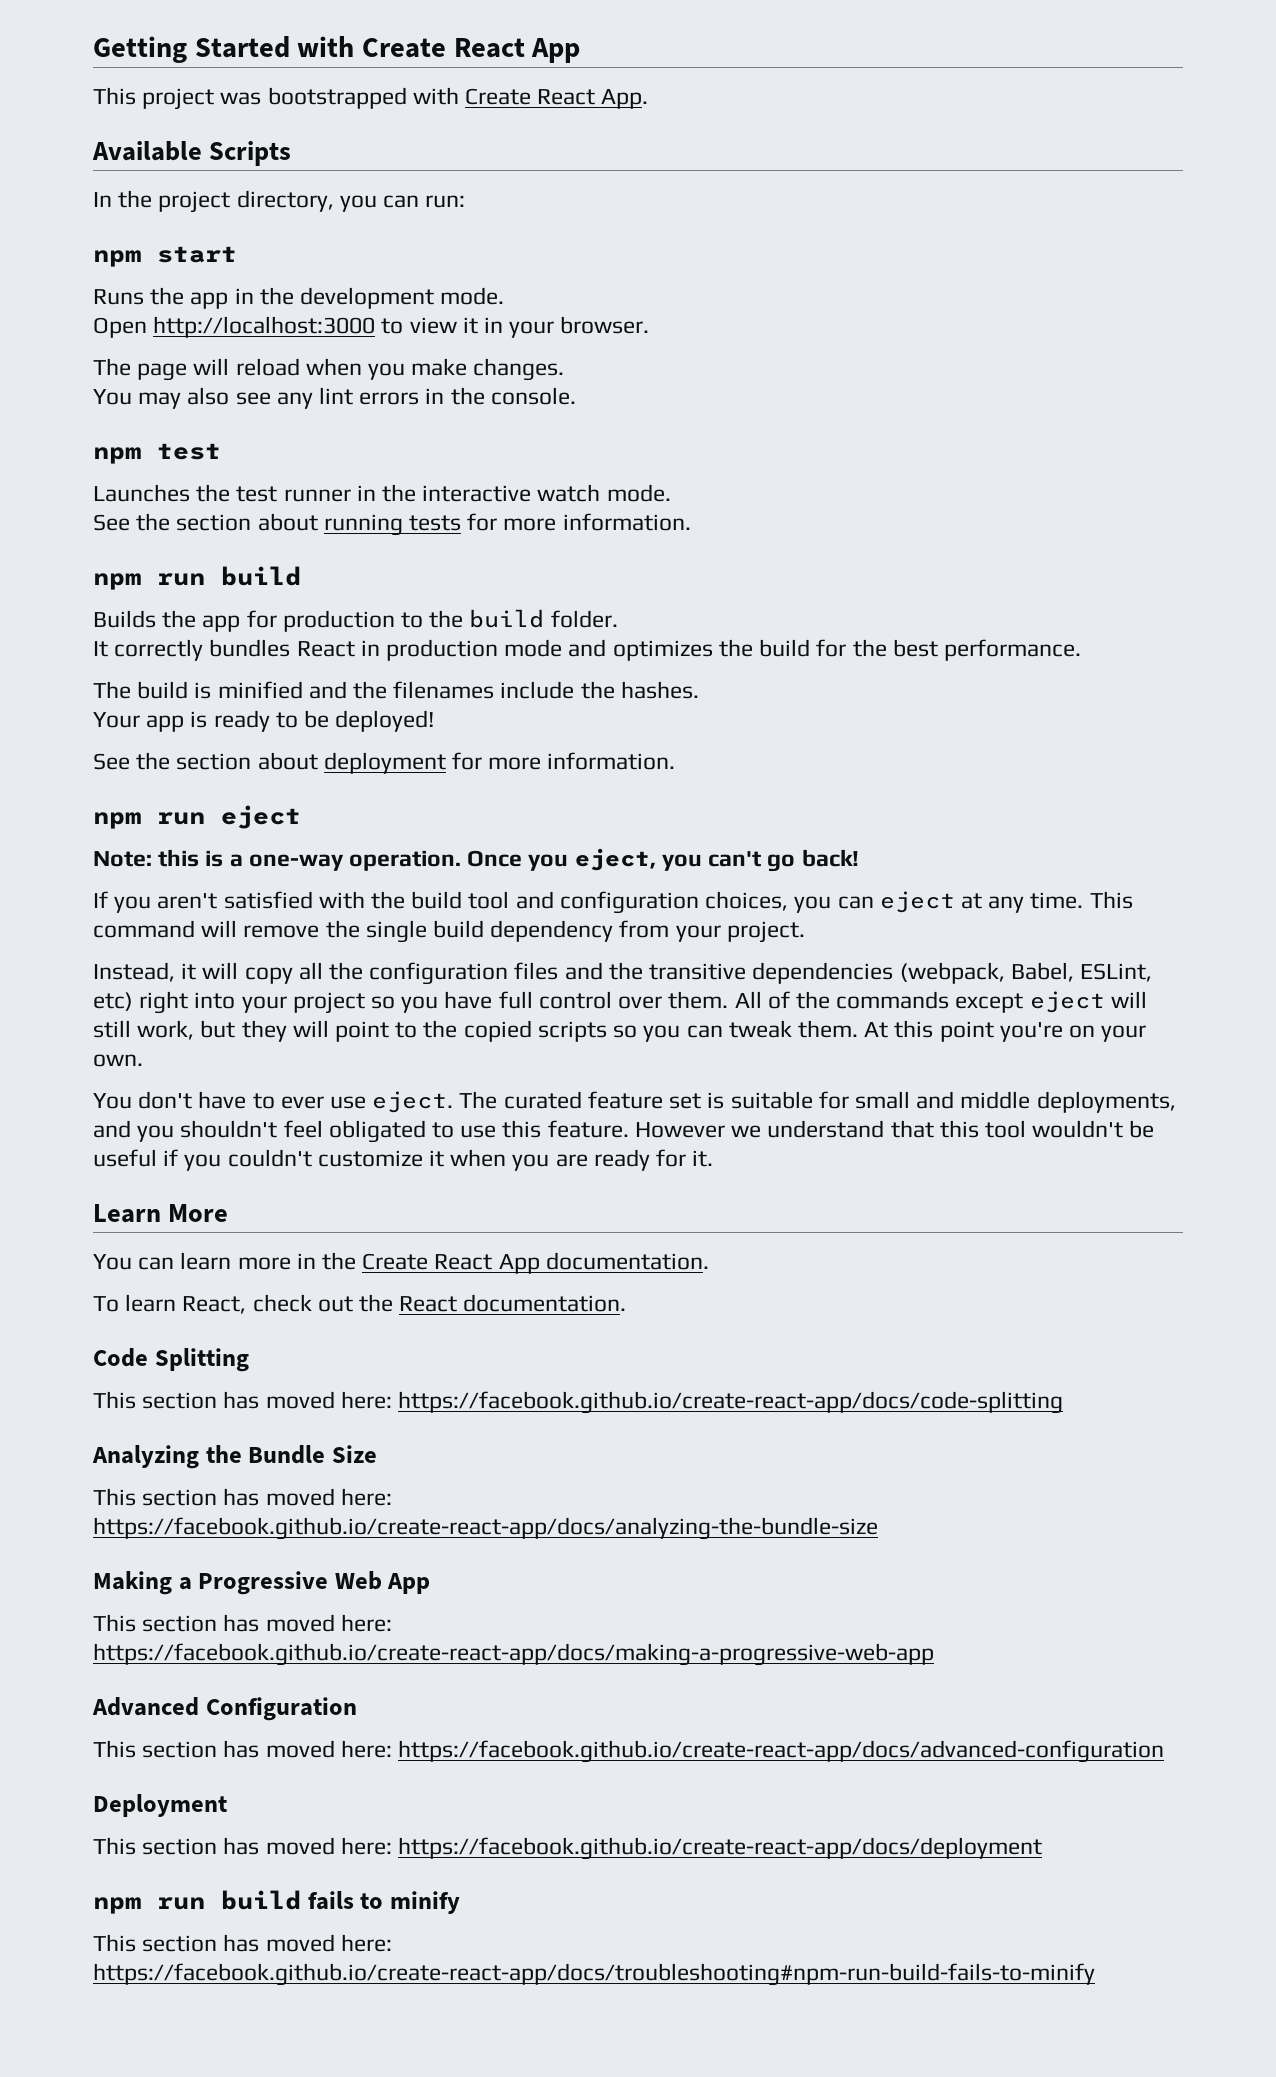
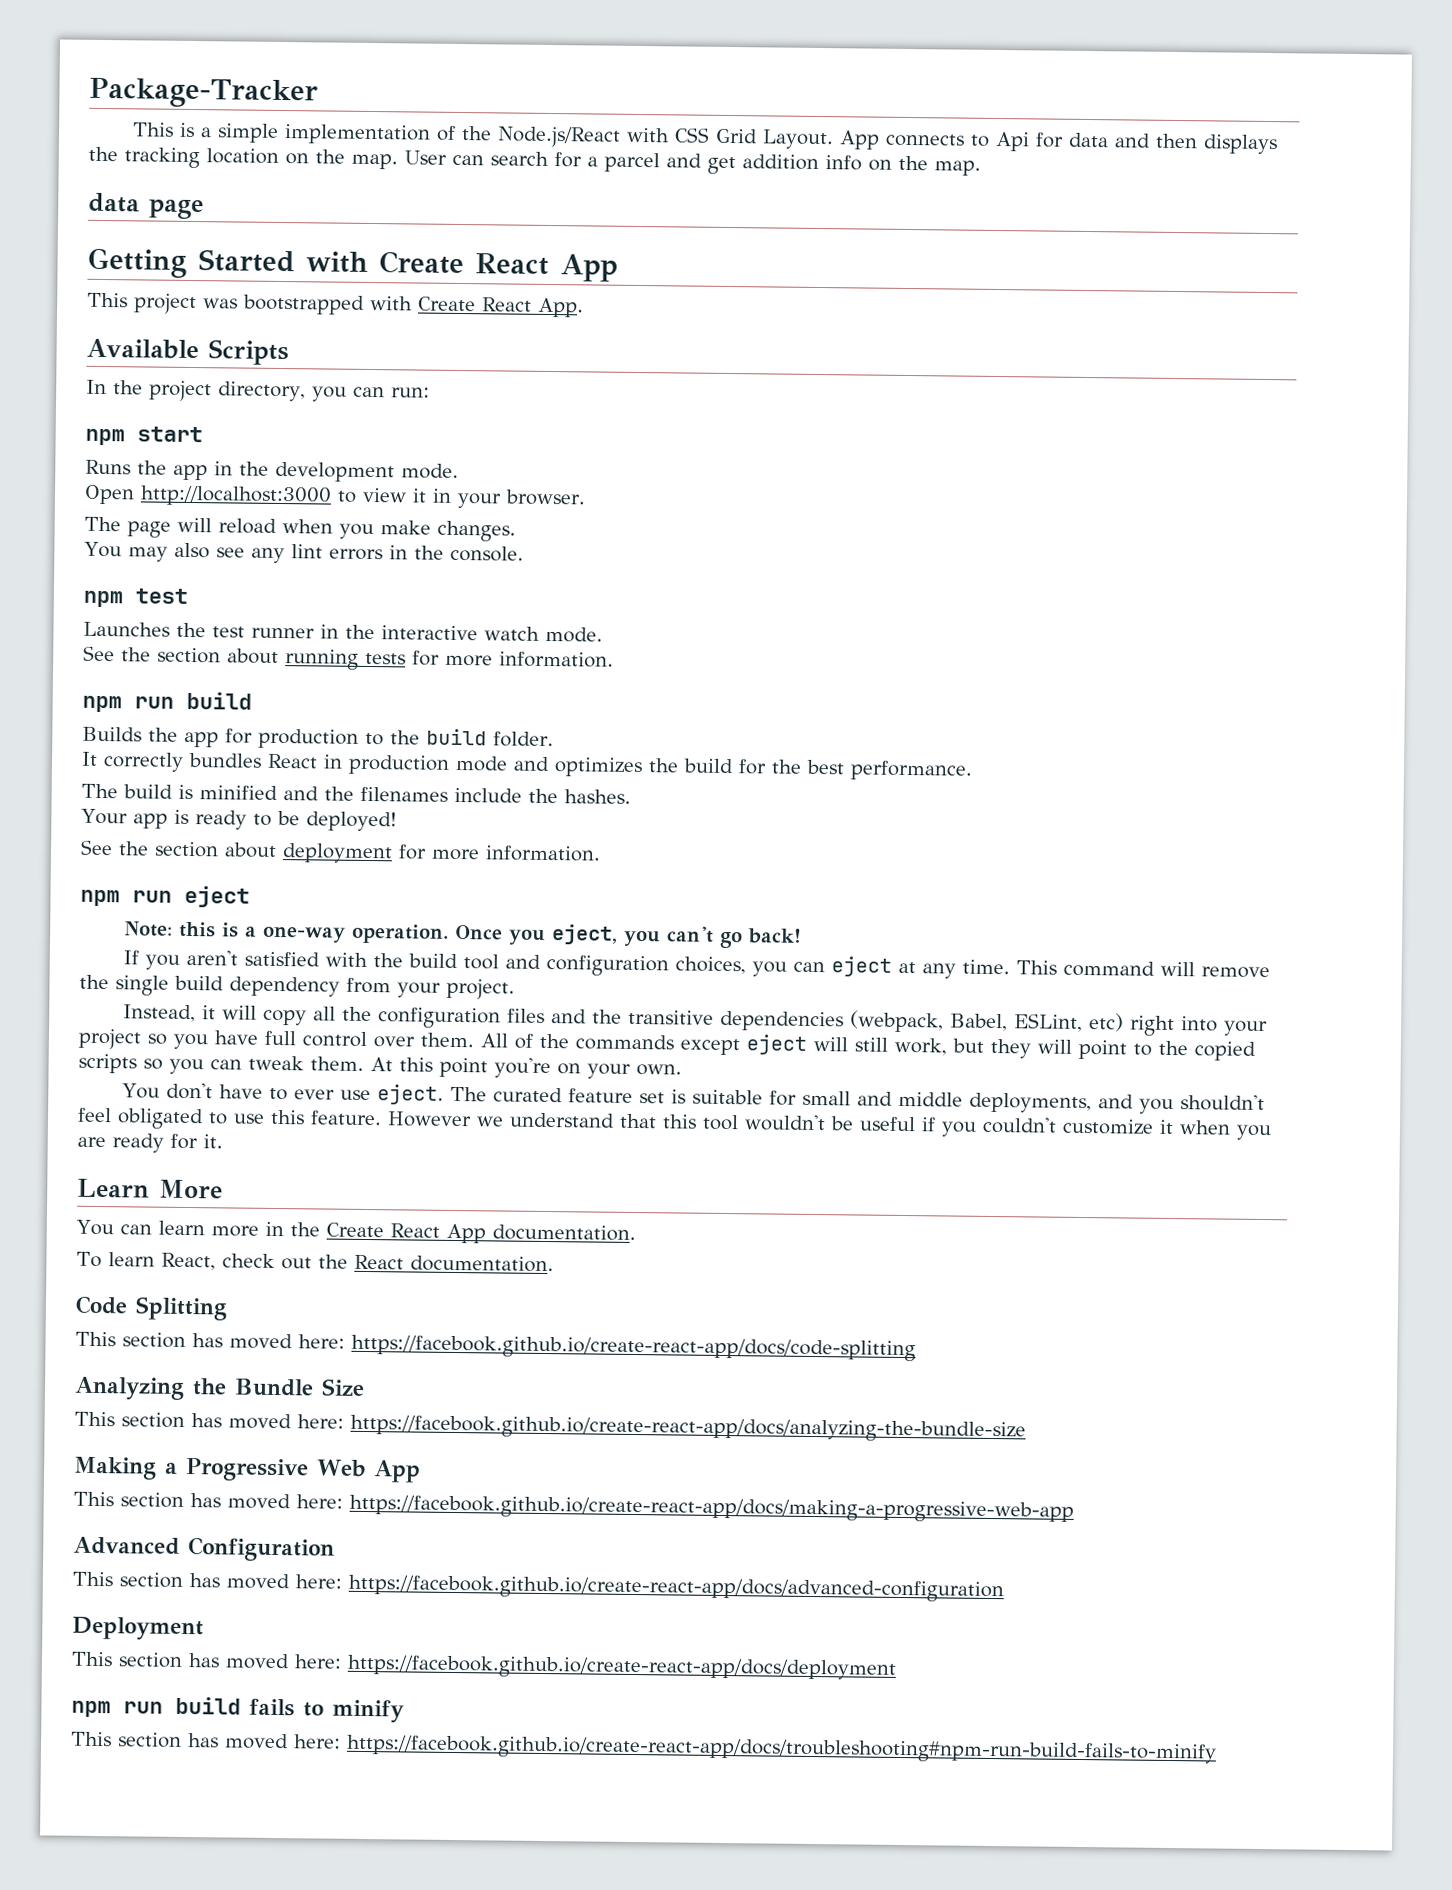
+ Package-Tracker
+ This is a simple implementation of the Node.js/React with CSS Grid Layout. App connects to Api for data and then displays the tracking location on the map. User can search for a parcel and get addition info on the map.
+ data page

